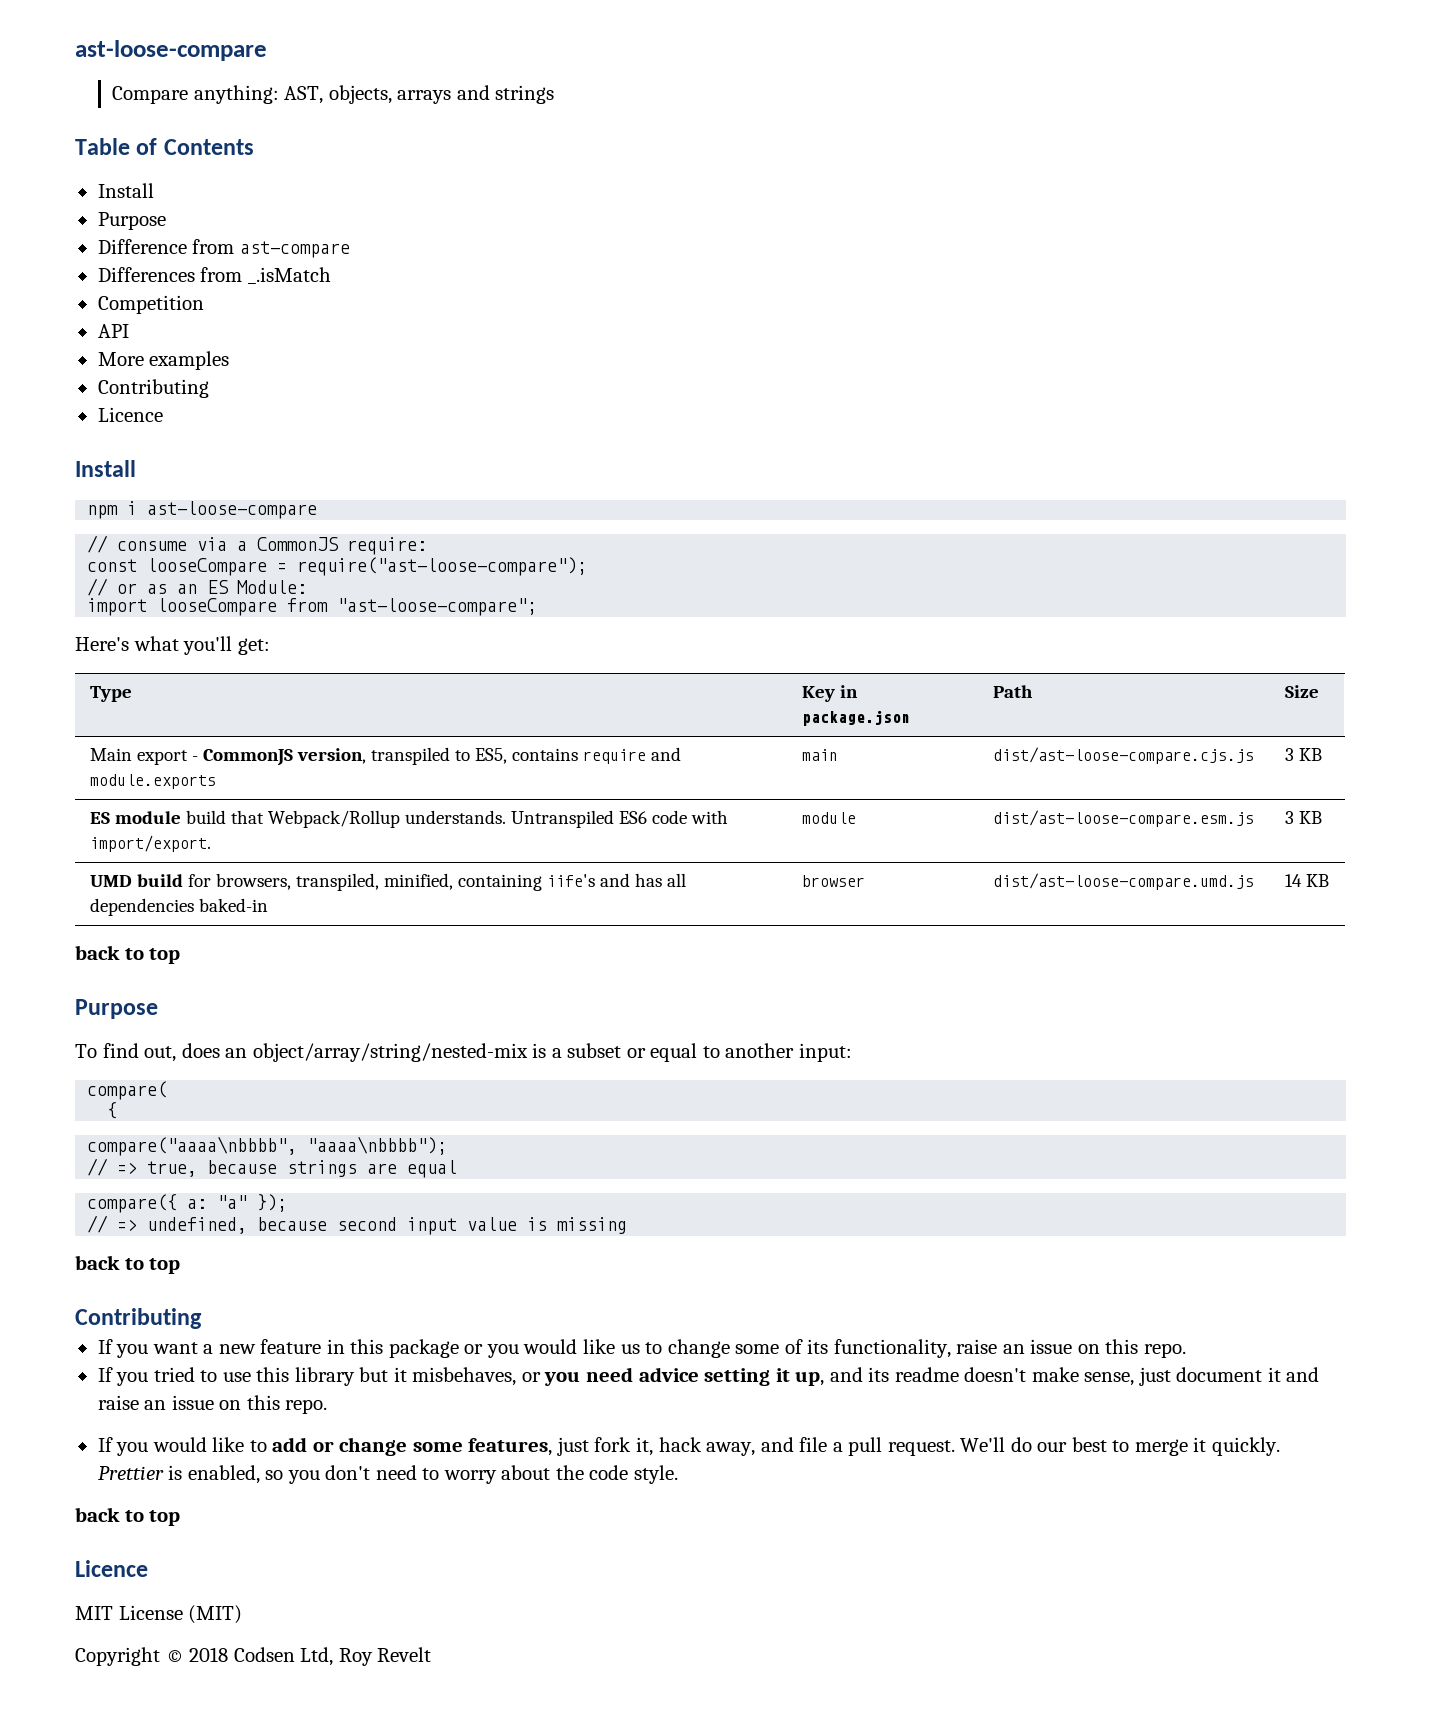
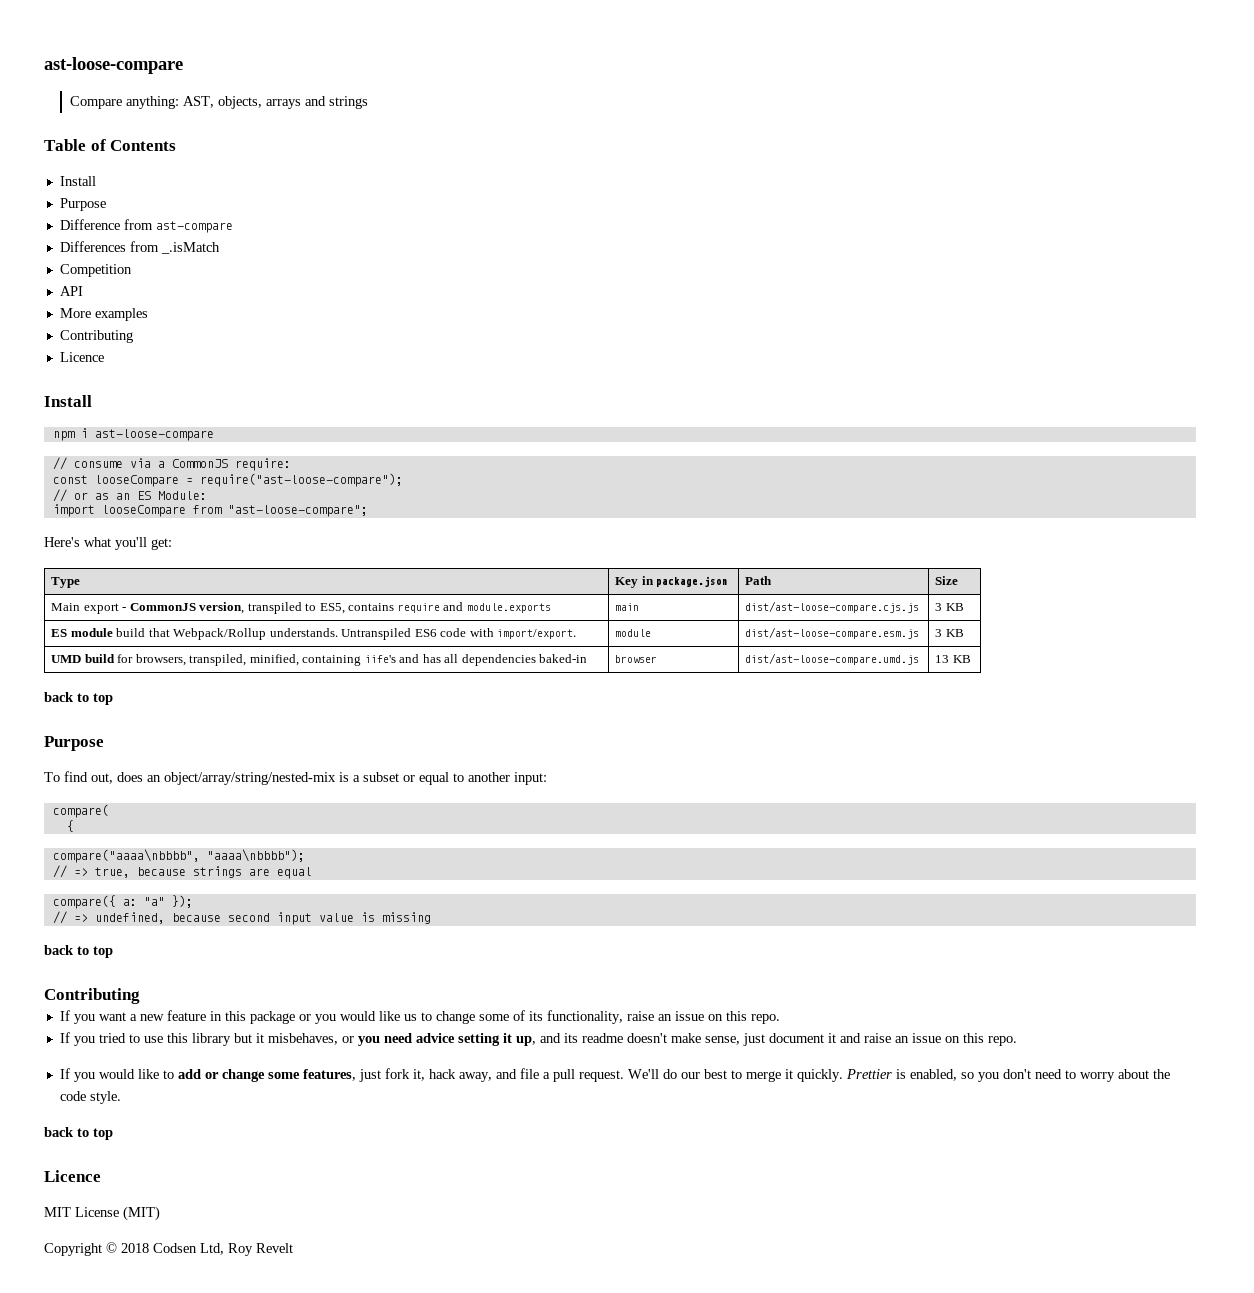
- UMD build for browsers, transpiled, minified, containing iife's and has all dependencies baked-in | browser | dist/ast-loose-compare.umd.js | 14 KB
+ UMD build for browsers, transpiled, minified, containing iife's and has all dependencies baked-in | browser | dist/ast-loose-compare.umd.js | 13 KB

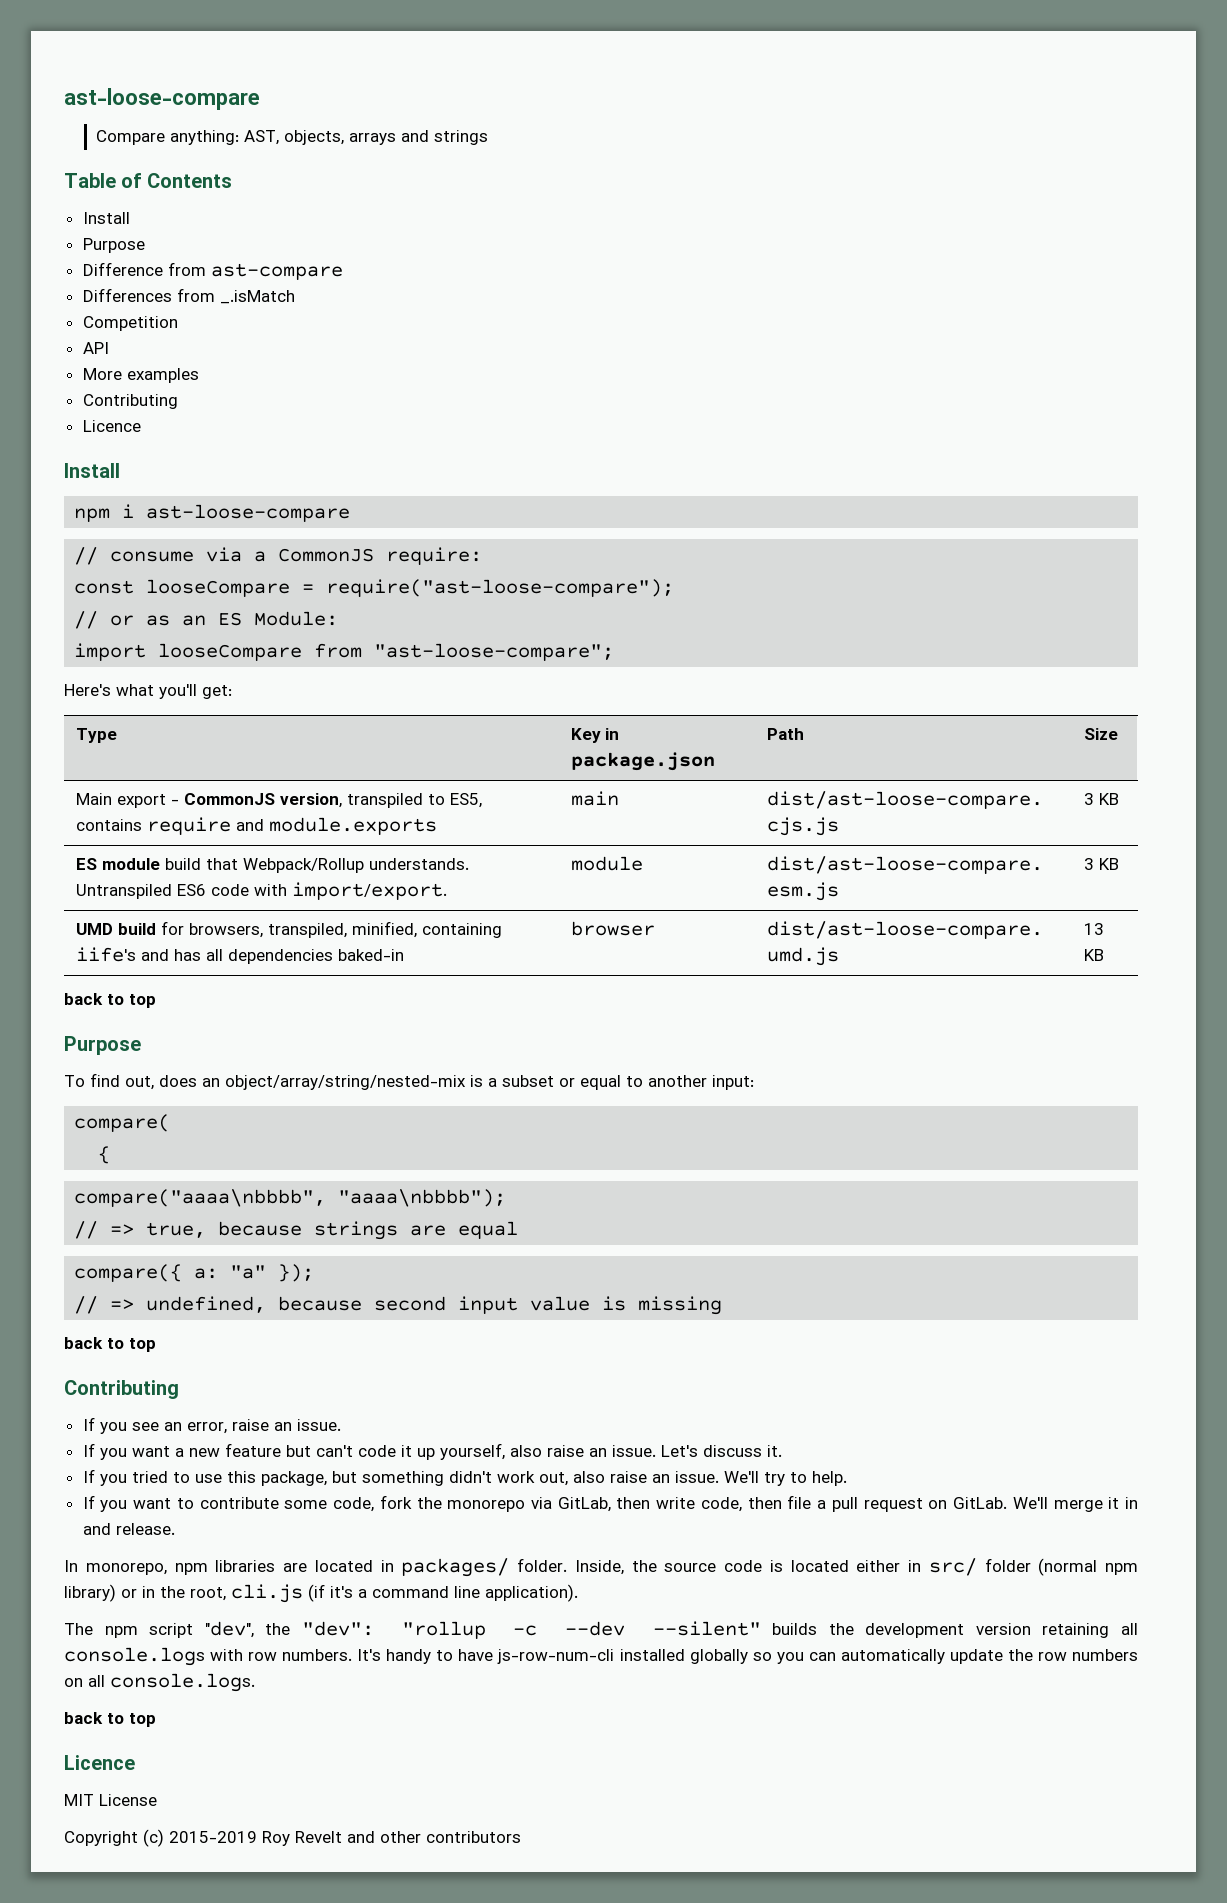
+ If you see an error, raise an issue.
- If you want a new feature in this package or you would like us to change some of its functionality, raise an issue on this repo.
+ If you want a new feature but can't code it up yourself, also raise an issue. Let's discuss it.
- If you tried to use this library but it misbehaves, or you need advice setting it up, and its readme doesn't make sense, just document it and raise an issue on this repo.
- If you would like to add or change some features, just fork it, hack away, and file a pull request. We'll do our best to merge it quickly. Prettier is enabled, so you don't need to worry about the code style.
+ If you tried to use this package, but something didn't work out, also raise an issue. We'll try to help.
+ If you want to contribute some code, fork the monorepo via GitLab, then write code, then file a pull request on GitLab. We'll merge it in and release.
+ In monorepo, npm libraries are located in packages/ folder. Inside, the source code is located either in src/ folder (normal npm library) or in the root, cli.js (if it's a command line application).
+ The npm script "dev", the "dev": "rollup -c --dev --silent" builds the development version retaining all console.logs with row numbers. It's handy to have js-row-num-cli installed globally so you can automatically update the row numbers on all console.logs.
- MIT License (MIT)
+ MIT License
- Copyright © 2018 Codsen Ltd, Roy Revelt
+ Copyright (c) 2015-2019 Roy Revelt and other contributors

